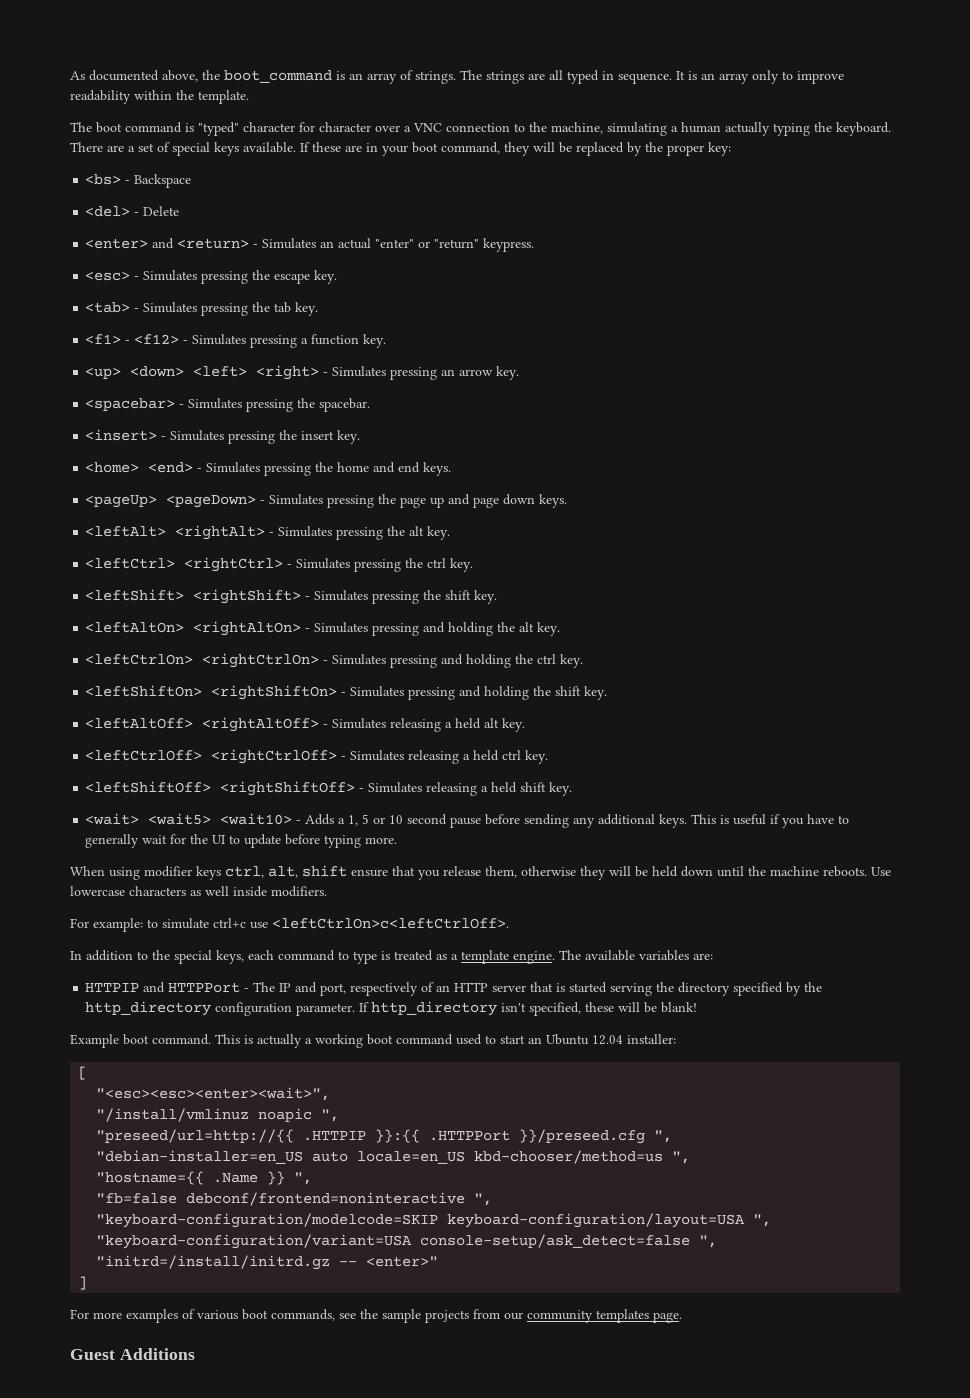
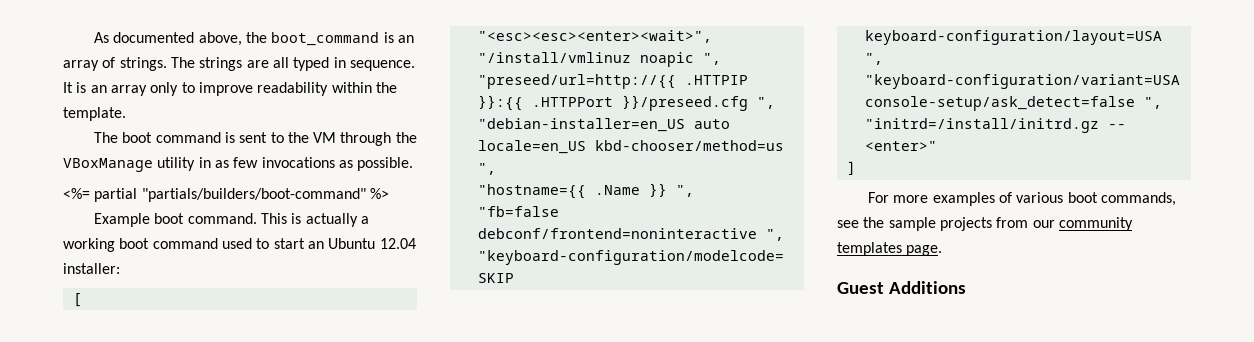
- The boot command is "typed" character for character over a VNC connection to the machine, simulating a human actually typing the keyboard. There are a set of special keys available. If these are in your boot command, they will be replaced by the proper key:
- <bs> - Backspace
- <del> - Delete
- <enter> and <return> - Simulates an actual "enter" or "return" keypress.
- <esc> - Simulates pressing the escape key.
- <tab> - Simulates pressing the tab key.
- <f1> - <f12> - Simulates pressing a function key.
- <up> <down> <left> <right> - Simulates pressing an arrow key.
- <spacebar> - Simulates pressing the spacebar.
- <insert> - Simulates pressing the insert key.
- <home> <end> - Simulates pressing the home and end keys.
- <pageUp> <pageDown> - Simulates pressing the page up and page down keys.
- <leftAlt> <rightAlt> - Simulates pressing the alt key.
- <leftCtrl> <rightCtrl> - Simulates pressing the ctrl key.
- <leftShift> <rightShift> - Simulates pressing the shift key.
- <leftAltOn> <rightAltOn> - Simulates pressing and holding the alt key.
- <leftCtrlOn> <rightCtrlOn> - Simulates pressing and holding the ctrl key.
- <leftShiftOn> <rightShiftOn> - Simulates pressing and holding the shift key.
- <leftAltOff> <rightAltOff> - Simulates releasing a held alt key.
- <leftCtrlOff> <rightCtrlOff> - Simulates releasing a held ctrl key.
- <leftShiftOff> <rightShiftOff> - Simulates releasing a held shift key.
- <wait> <wait5> <wait10> - Adds a 1, 5 or 10 second pause before sending any additional keys. This is useful if you have to generally wait for the UI to update before typing more.
- When using modifier keys ctrl, alt, shift ensure that you release them, otherwise they will be held down until the machine reboots. Use lowercase characters as well inside modifiers.
- For example: to simulate ctrl+c use <leftCtrlOn>c<leftCtrlOff>.
- In addition to the special keys, each command to type is treated as a template engine. The available variables are:
- HTTPIP and HTTPPort - The IP and port, respectively of an HTTP server that is started serving the directory specified by the http_directory configuration parameter. If http_directory isn't specified, these will be blank!
+ The boot command is sent to the VM through the VBoxManage utility in as few invocations as possible.
+ <%= partial "partials/builders/boot-command" %>

